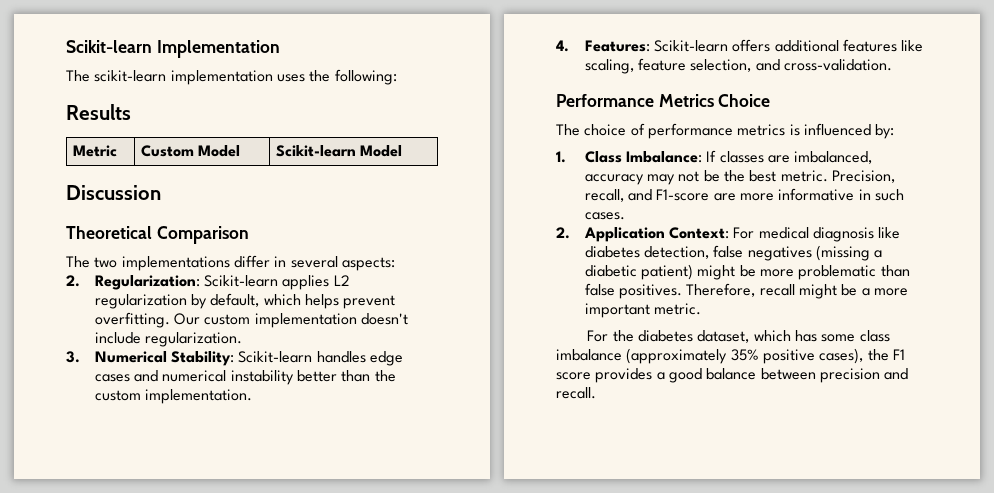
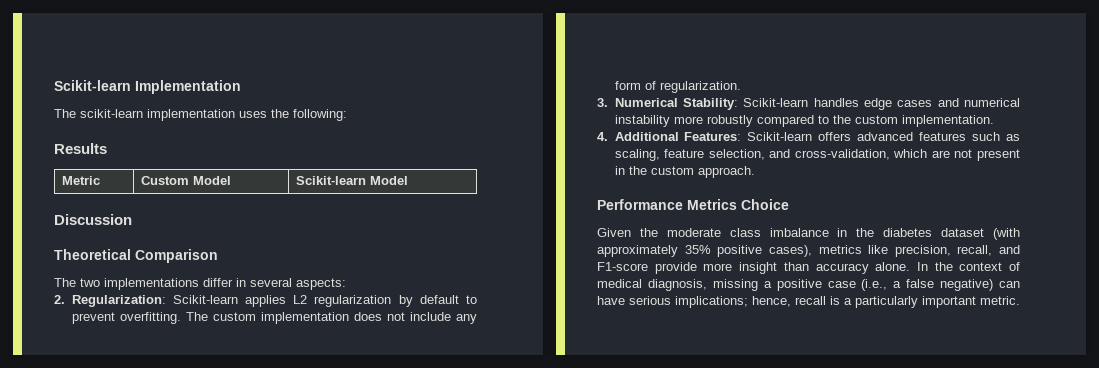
- 2. Regularization: Scikit-learn applies L2 regularization by default, which helps prevent overfitting.
+ 2. Regularization: Scikit-learn applies L2 regularization by default to prevent overfitting.
- Our custom implementation doesn't include regularization.
+ The custom implementation does not include any form of regularization.
- 3. Numerical Stability: Scikit-learn handles edge cases and numerical instability better than the custom implementation.
+ 3. Numerical Stability: Scikit-learn handles edge cases and numerical instability more robustly compared to the custom implementation.
- 4. Features: Scikit-learn offers additional features like scaling, feature selection, and cross-validation.
+ 4. Additional Features: Scikit-learn offers advanced features such as scaling, feature selection, and cross-validation, which are not present in the custom approach.
  Performance Metrics Choice
- The choice of performance metrics is influenced by:
- 1. Class Imbalance: If classes are imbalanced, accuracy may not be the best metric. Precision, recall, and F1-score are more informative in such cases.
- 2. Application Context: For medical diagnosis like diabetes detection, false negatives (missing a diabetic patient) might be more problematic than false positives. Therefore, recall might be a more important metric.
- For the diabetes dataset, which has some class imbalance (approximately 35% positive cases), the F1 score provides a good balance between precision and recall.
+ Given the moderate class imbalance in the diabetes dataset (with approximately 35% positive cases), metrics like precision, recall, and F1-score provide more insight than accuracy alone. In the context of medical diagnosis, missing a positive case (i.e., a false negative) can have serious implications; hence, recall is a particularly important metric.

